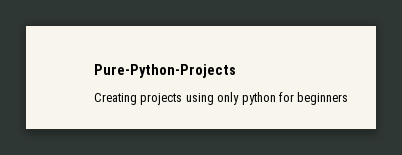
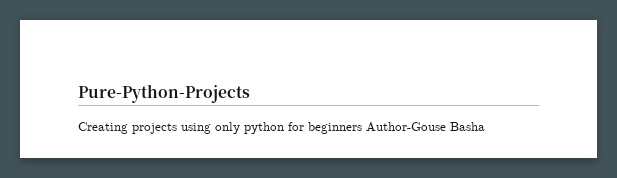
- Creating projects using only python for beginners
+ Creating projects using only python for beginners Author-Gouse Basha

